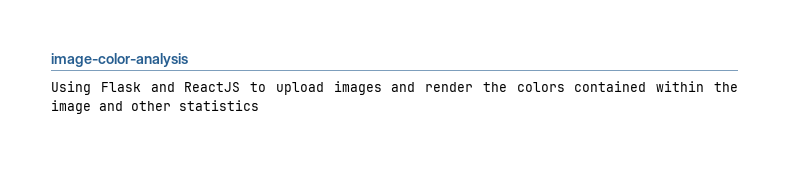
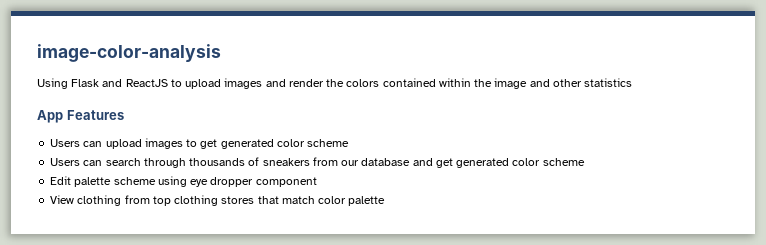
+ App Features
+ Users can upload images to get generated color scheme
+ Users can search through thousands of sneakers from our database and get generated color scheme
+ Edit palette scheme using eye dropper component
+ View clothing from top clothing stores that match color palette

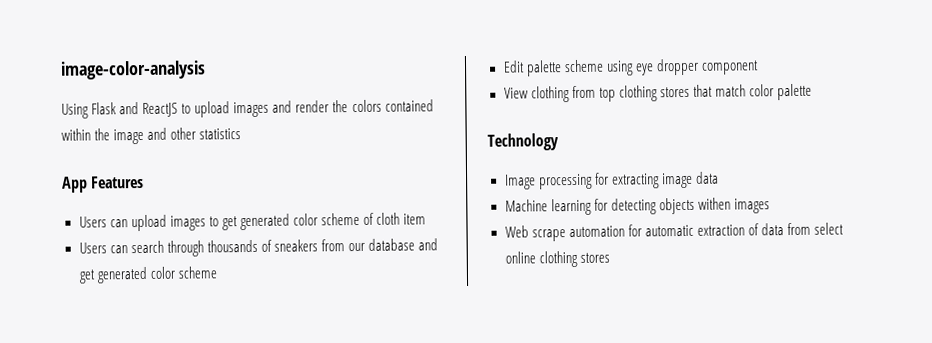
- Users can upload images to get generated color scheme
+ Users can upload images to get generated color scheme of cloth item
+ Technology
+ Image processing for extracting image data
+ Machine learning for detecting objects withen images
+ Web scrape automation for automatic extraction of data from select online clothing stores

